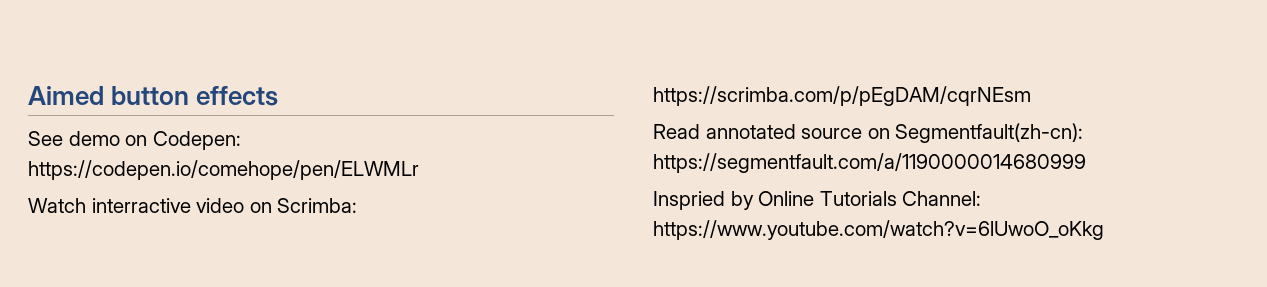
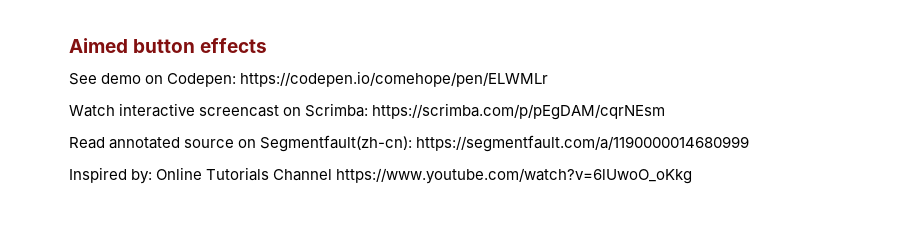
- Watch interractive video on Scrimba: https://scrimba.com/p/pEgDAM/cqrNEsm
+ Watch interactive screencast on Scrimba: https://scrimba.com/p/pEgDAM/cqrNEsm
- Inspried by Online Tutorials Channel: https://www.youtube.com/watch?v=6lUwoO_oKkg
+ Inspired by: Online Tutorials Channel https://www.youtube.com/watch?v=6lUwoO_oKkg

